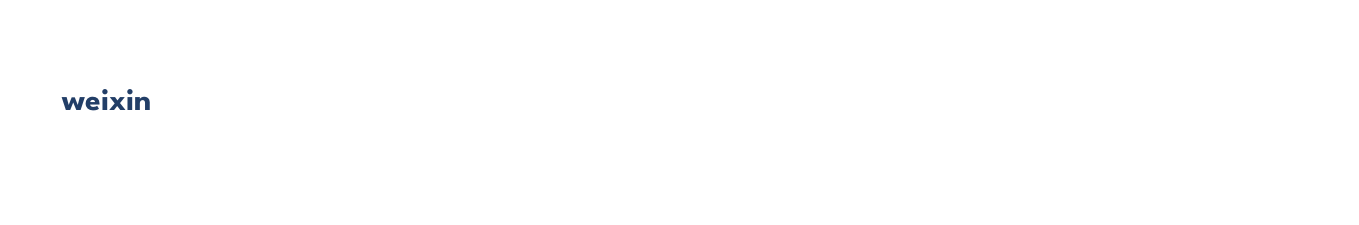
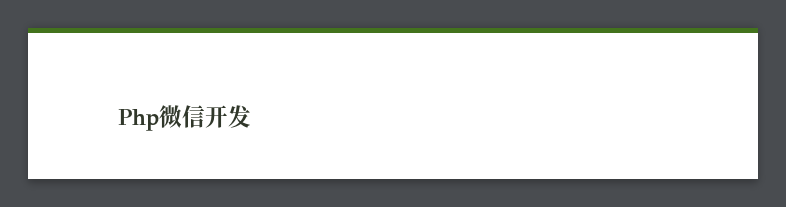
- weixin
+ Php微信开发

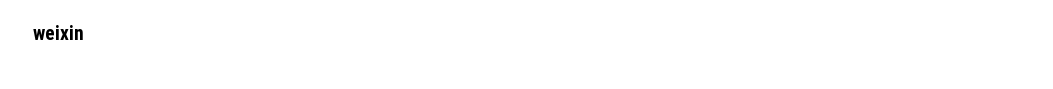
- Php微信开发
+ weixin

